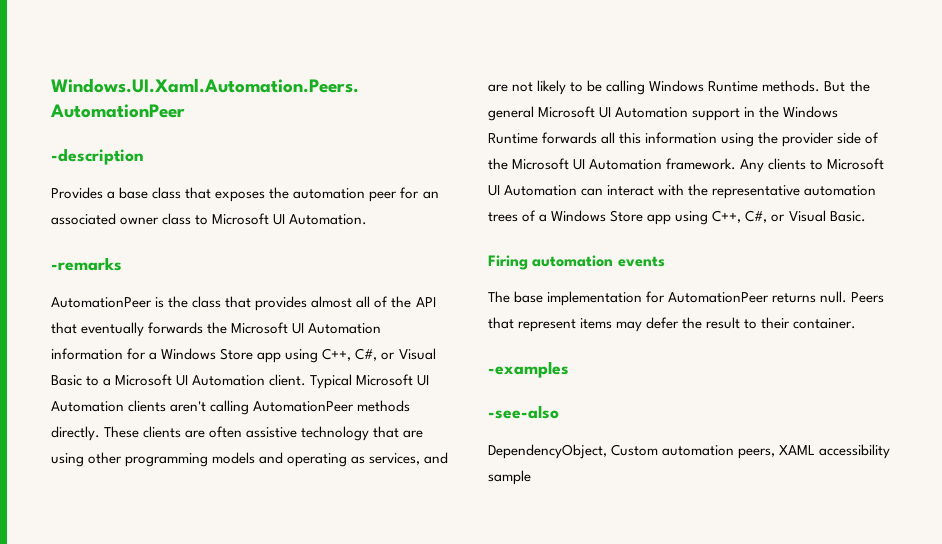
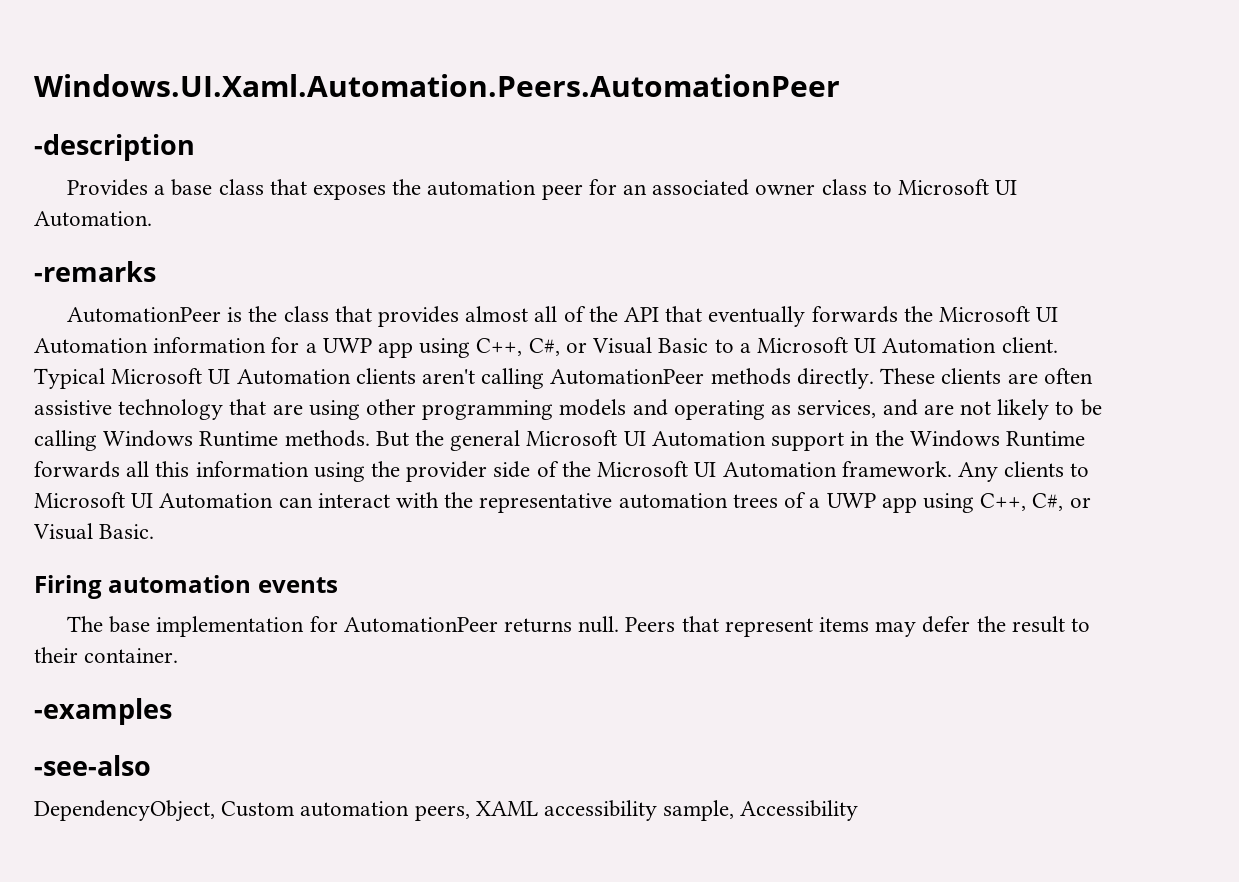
- AutomationPeer is the class that provides almost all of the API that eventually forwards the Microsoft UI Automation information for a Windows Store app using C++, C#, or Visual Basic to a Microsoft UI Automation client.
+ AutomationPeer is the class that provides almost all of the API that eventually forwards the Microsoft UI Automation information for a UWP app using C++, C#, or Visual Basic to a Microsoft UI Automation client.
- Any clients to Microsoft UI Automation can interact with the representative automation trees of a Windows Store app using C++, C#, or Visual Basic.
+ Any clients to Microsoft UI Automation can interact with the representative automation trees of a UWP app using C++, C#, or Visual Basic.
- DependencyObject, Custom automation peers, XAML accessibility sample
+ DependencyObject, Custom automation peers, XAML accessibility sample, Accessibility

